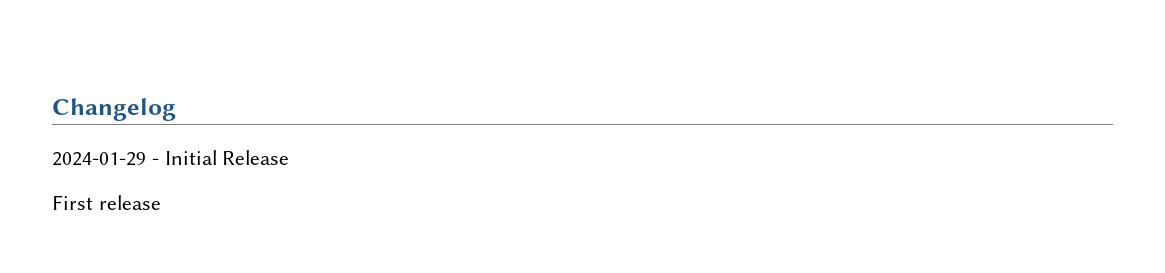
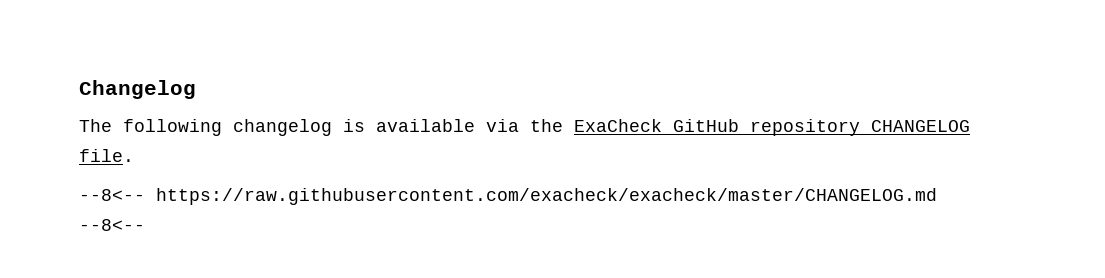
- 2024-01-29 - Initial Release
- First release
+ The following changelog is available via the ExaCheck GitHub repository CHANGELOG file.
+ --8<-- https://raw.githubusercontent.com/exacheck/exacheck/master/CHANGELOG.md --8<--

